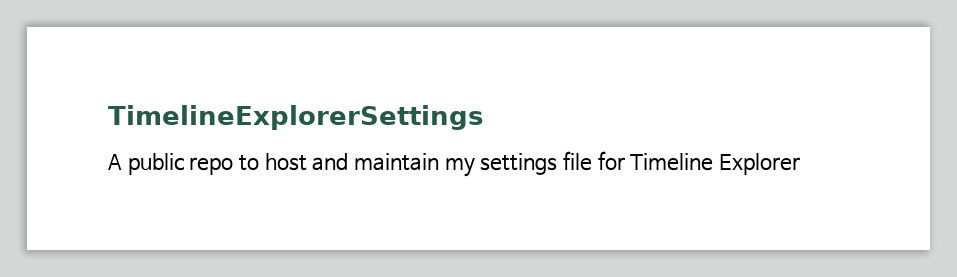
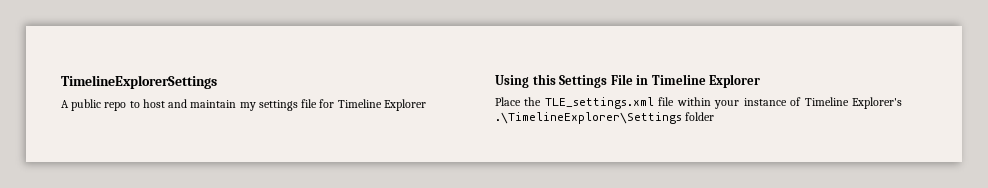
+ Using this Settings File in Timeline Explorer
+ Place the TLE_settings.xml file within your instance of Timeline Explorer's .\TimelineExplorer\Settings folder

